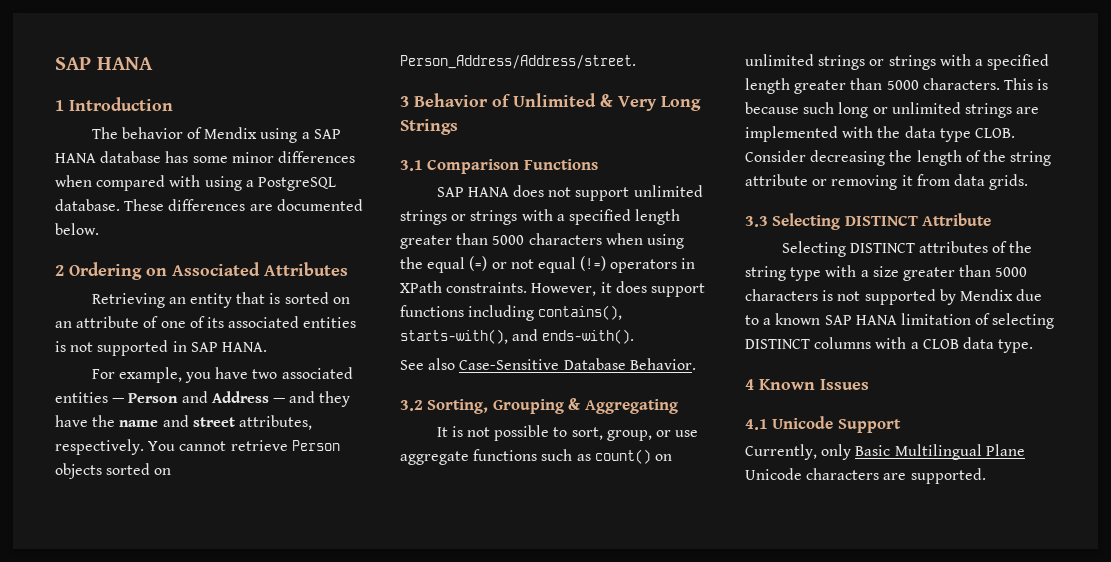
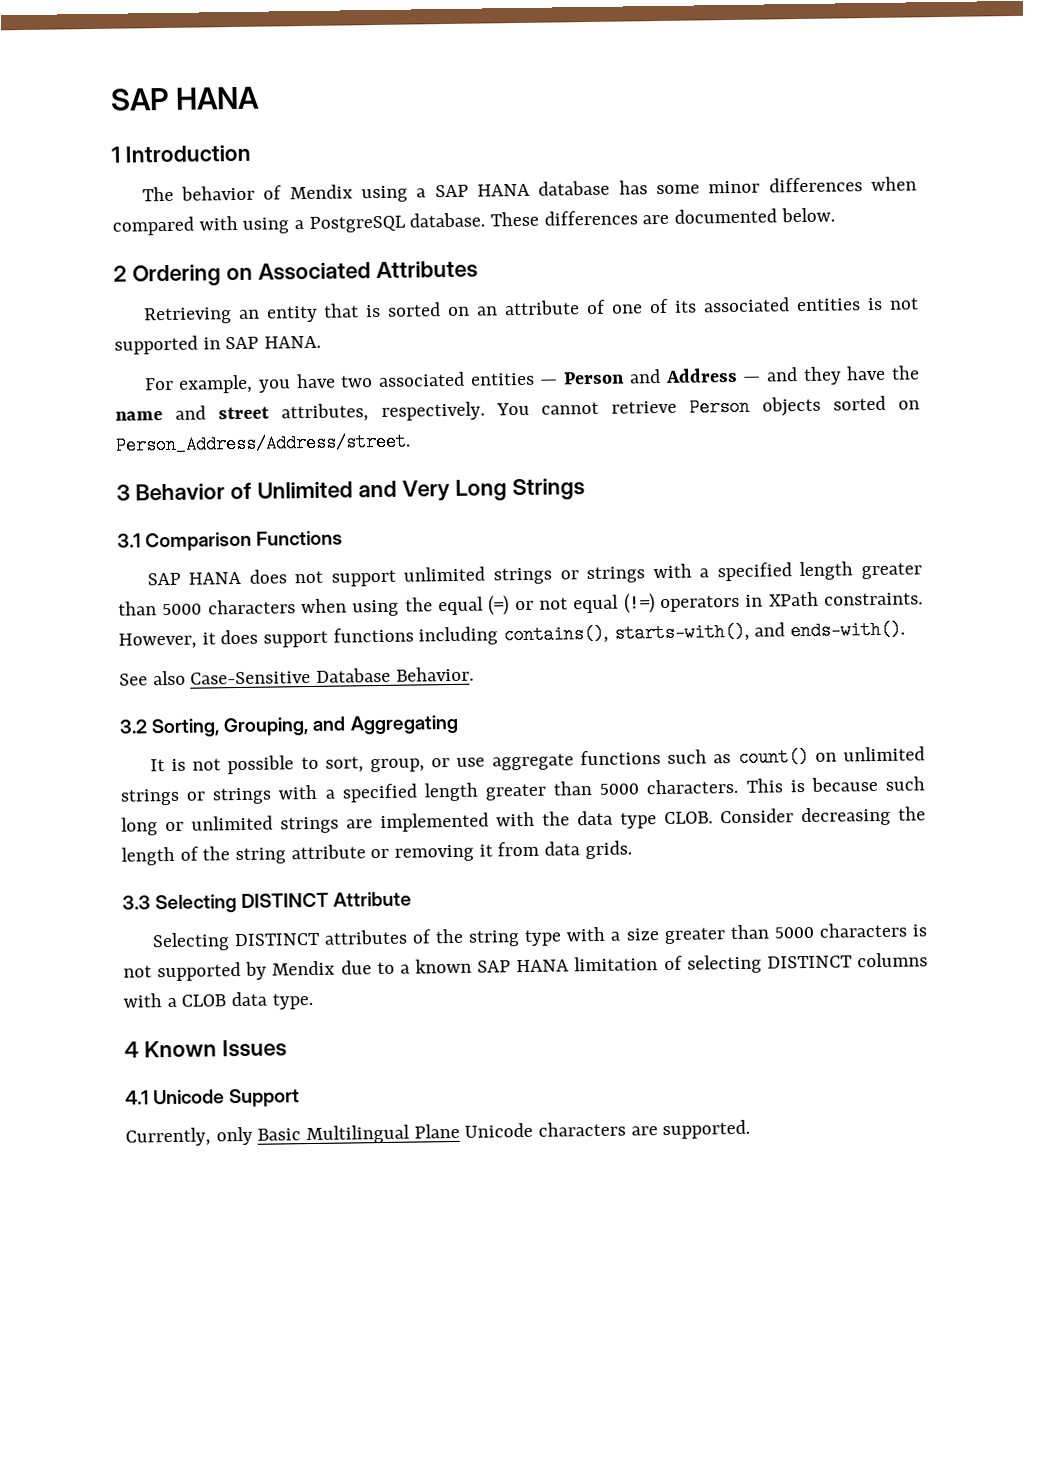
- 3 Behavior of Unlimited & Very Long Strings
+ 3 Behavior of Unlimited and Very Long Strings
- 3.2 Sorting, Grouping & Aggregating
+ 3.2 Sorting, Grouping, and Aggregating

